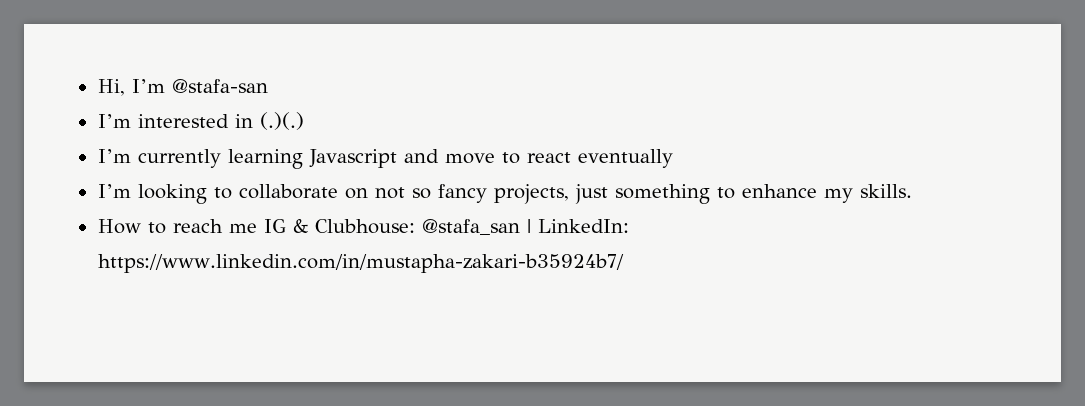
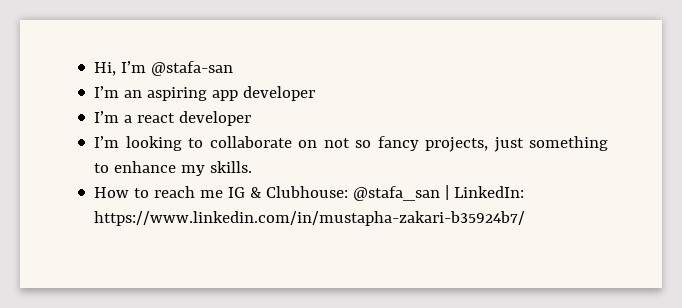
- I’m interested in (.)(.)
- I’m currently learning Javascript and move to react eventually
+ I’m an aspiring app developer
+ I’m a react developer

